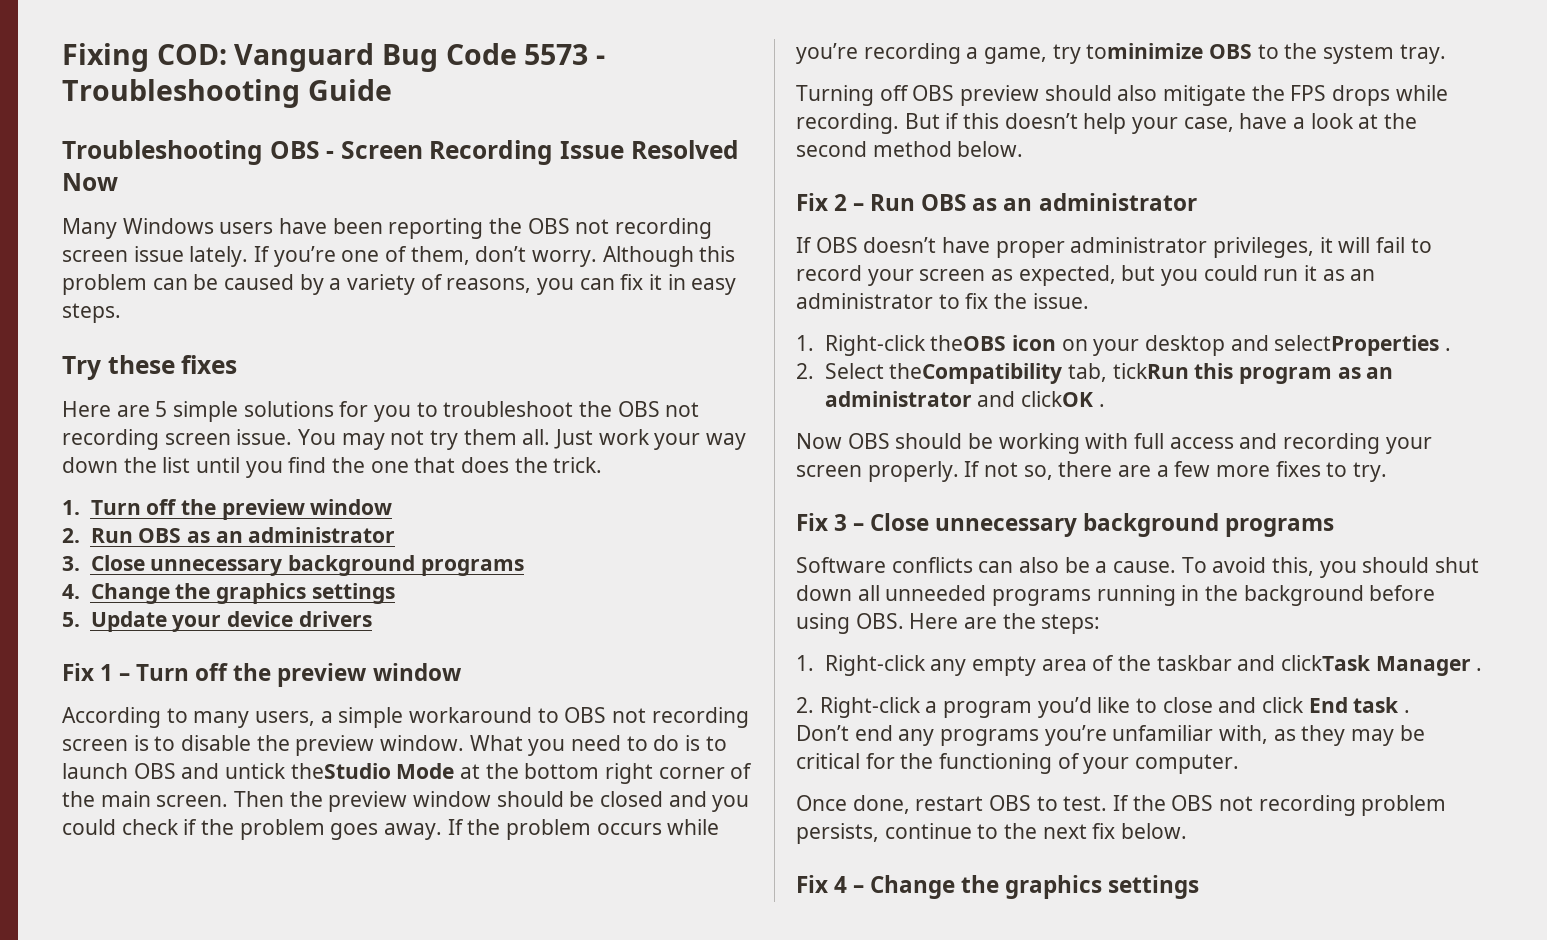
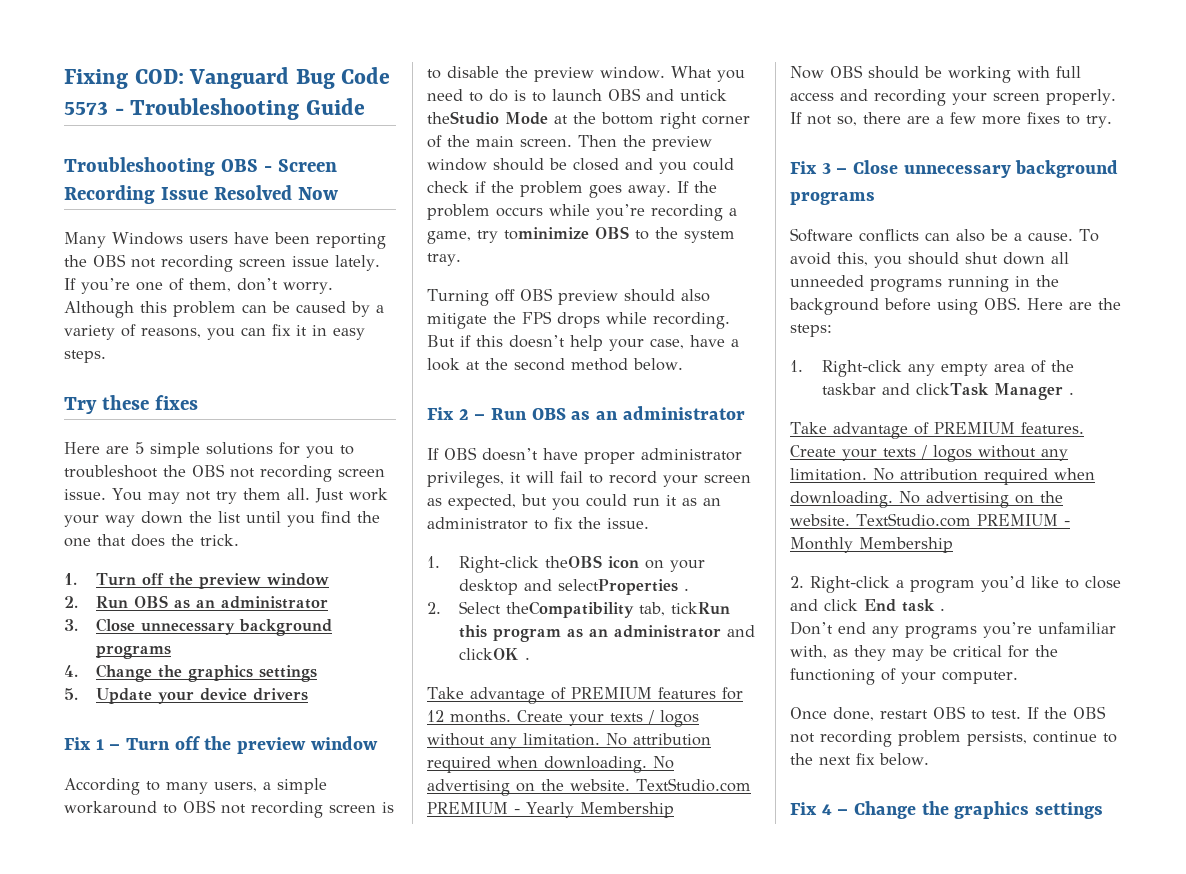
+ Take advantage of PREMIUM features for 12 months. Create your texts / logos without any limitation. No attribution required when downloading. No advertising on the website. TextStudio.com PREMIUM - Yearly Membership
+ Take advantage of PREMIUM features. Create your texts / logos without any limitation. No attribution required when downloading. No advertising on the website. TextStudio.com PREMIUM - Monthly Membership

